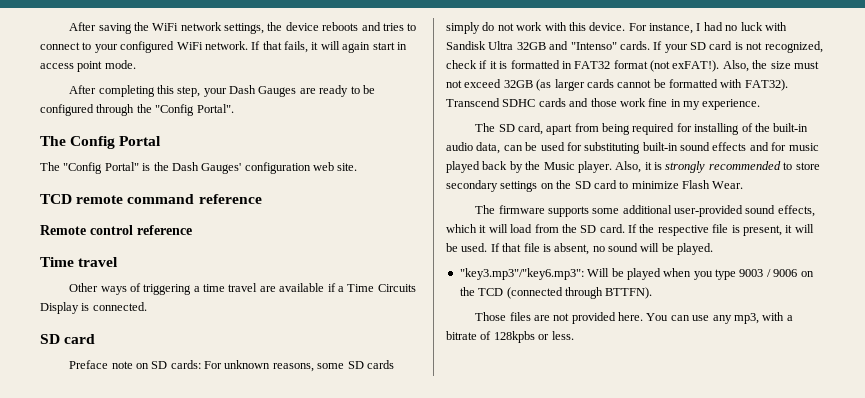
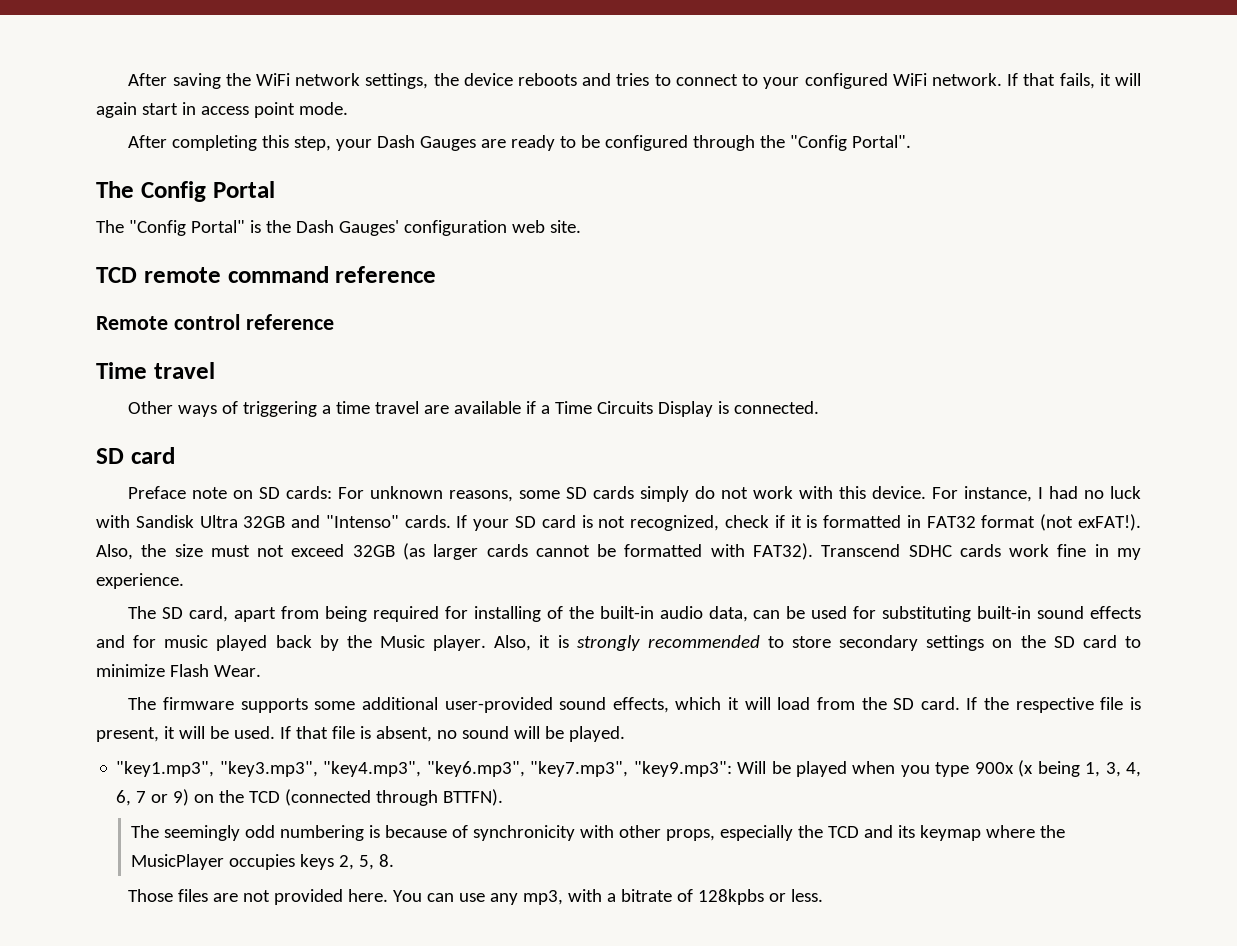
- Transcend SDHC cards and those work fine in my experience.
+ Transcend SDHC cards work fine in my experience.
- "key3.mp3"/"key6.mp3": Will be played when you type 9003 / 9006 on the TCD (connected through BTTFN).
+ "key1.mp3", "key3.mp3", "key4.mp3", "key6.mp3", "key7.mp3", "key9.mp3": Will be played when you type 900x (x being 1, 3, 4, 6, 7 or 9) on the TCD (connected through BTTFN).
+ The seemingly odd numbering is because of synchronicity with other props, especially the TCD and its keymap where the MusicPlayer occupies keys 2, 5, 8.

